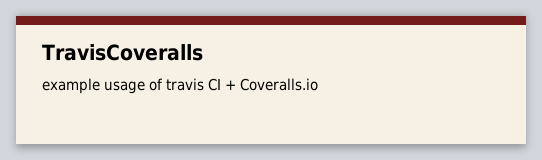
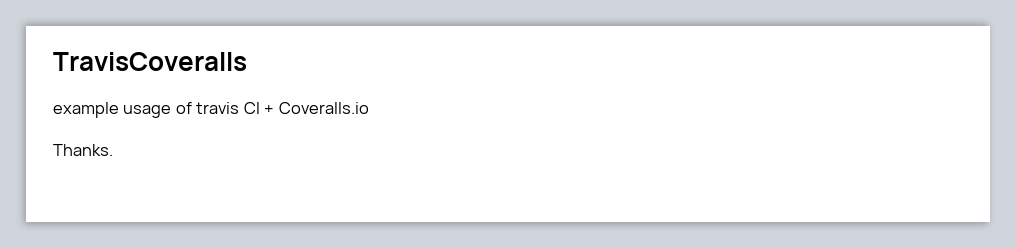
+ Thanks.

